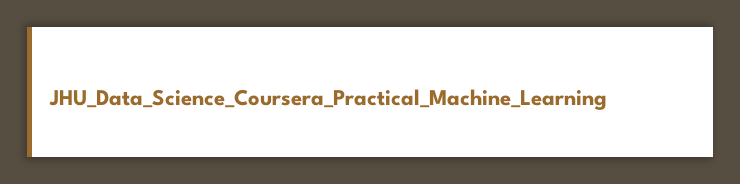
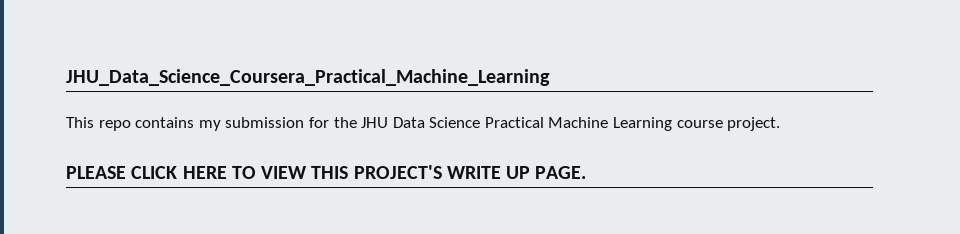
+ This repo contains my submission for the JHU Data Science Practical Machine Learning course project.
+ PLEASE CLICK HERE TO VIEW THIS PROJECT'S WRITE UP PAGE.

